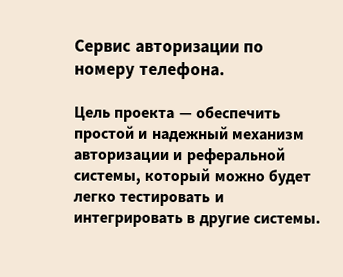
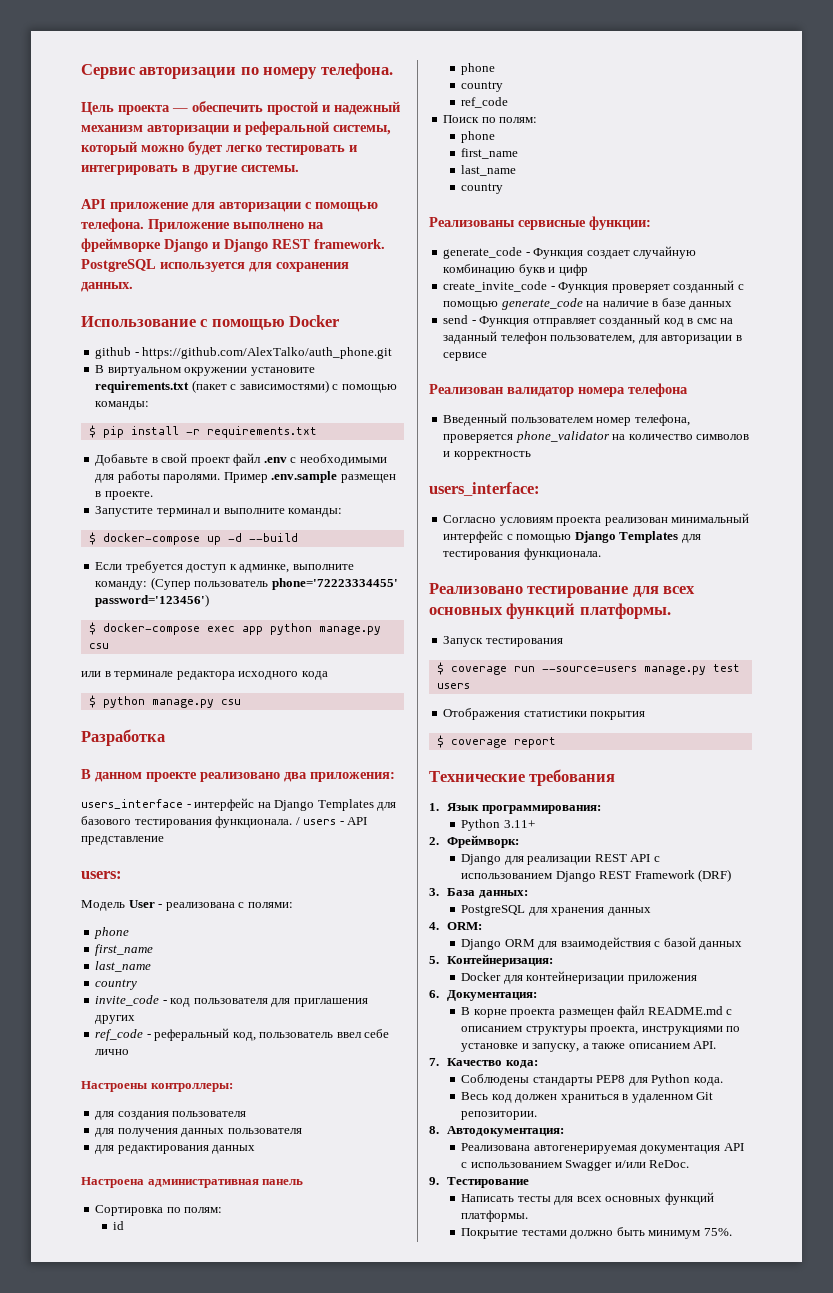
+ API приложение для авторизации с помощью телефона. Приложение выполнено на фреймворке Django и Django REST framework. PostgreSQL используется для сохранения данных.
+ Использование c помощью Docker
+ github - https://github.com/AlexTalko/auth_phone.git
+ В виртуальном окружении установите requirements.txt (пакет с зависимостями) с помощью команды:
+ $ pip install -r requirements.txt
+ Добавьте в свой проект файл .env c необходимыми для работы паролями. Пример .env.sample размещен в проекте.
+ Запустите терминал и выполните команды:
+ $ docker-compose up -d --build
+ Если требуется доступ к админке, выполните команду: (Супер пользователь phone='72223334455' password='123456')
+ $ docker-compose exec app python manage.py csu
+ или в терминале редактора исходного кода
+ $ python manage.py csu
+ Разработка
+ В данном проекте реализовано два приложения:
+ users_interface - интерфейс на Django Templates для базового тестирования функционала. / users - API представление
+ users:
+ Модель User - реализована с полями:
+ phone
+ first_name
+ last_name
+ country
+ invite_code - код пользователя для приглашения других
+ ref_code - реферальный код, пользователь ввел себе лично
+ Настроены контроллеры:
+ для создания пользователя
+ для получения данных пользователя
+ для редактирования данных
+ Настроена административная панель
+ Сортировка по полям:
+ id
+ phone
+ country
+ ref_code
+ Поиск по полям:
+ phone
+ first_name
+ last_name
+ country
+ Реализованы сервисные функции:
+ generate_code - Функция создает случайную комбинацию букв и цифр
+ create_invite_code - Функция проверяет созданный с помощью generate_code на наличие в базе данных
+ send - Функция отправляет созданный код в смс на заданный телефон пользователем, для авторизации в сервисе
+ Реализован валидатор номера телефона
+ Введенный пользователем номер телефона, проверяется phone_validator на количество символов и корректность
+ users_interface:
+ Согласно условиям проекта реализован минимальный интерфейс с помощью Django Templates для тестирования функционала.
+ Реализовано тестирование для всех основных функций платформы.
+ Запуск тестирования
+ $ coverage run --source=users manage.py test users
+ Отображения статистики покрытия
+ $ coverage report
+ Технические требования
+ 1. Язык программирования:
+ Python 3.11+
+ 2. Фреймворк:
+ Django для реализации REST API с использованием Django REST Framework (DRF)
+ 3. База данных:
+ PostgreSQL для хранения данных
+ 4. ORM:
+ Django ORM для взаимодействия с базой данных
+ 5. Контейнеризация:
+ Docker для контейнеризации приложения
+ 6. Документация:
+ В корне проекта размещен файл README.md с описанием структуры проекта, инструкциями по установке и запуску, а также описанием API.
+ 7. Качество кода:
+ Соблюдены стандарты PEP8 для Python кода.
+ Весь код должен храниться в удаленном Git репозитории.
+ 8. Автодокументация:
+ Реализована автогенерируемая документация API с использованием Swagger и/или ReDoc.
+ 9. Тестирование
+ Написать тесты для всех основных функций платформы.
+ Покрытие тестами должно быть минимум 75%.

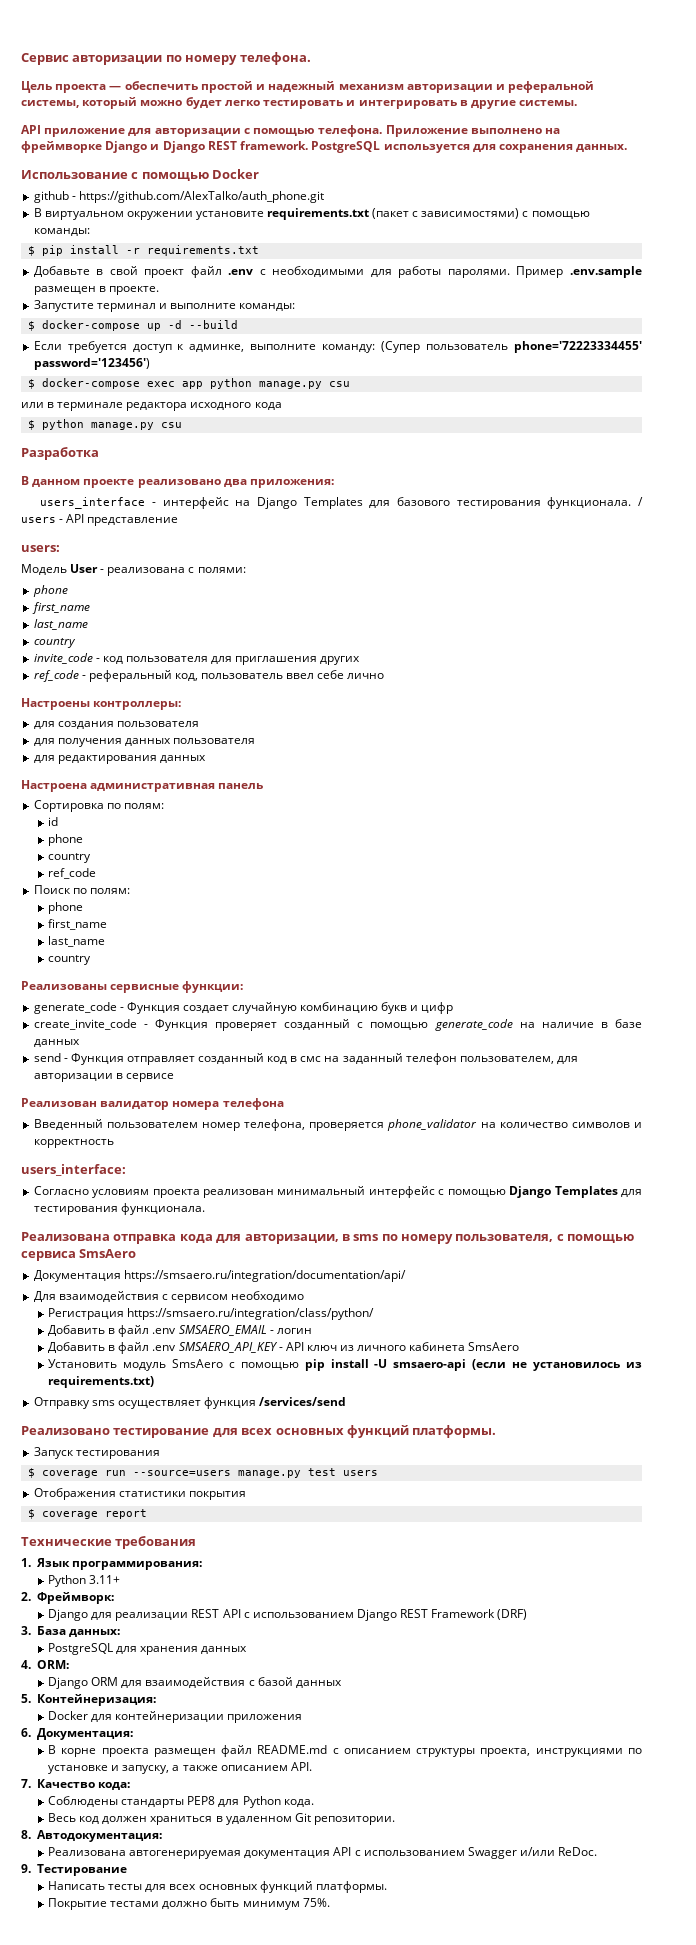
+ Реализована отправка кода для авторизации, в sms по номеру пользователя, с помощью сервиса SmsAero
+ Документация https://smsaero.ru/integration/documentation/api/
+ Для взаимодействия с сервисом необходимо
+ Регистрация https://smsaero.ru/integration/class/python/
+ Добавить в файл .env SMSAERO_EMAIL - логин
+ Добавить в файл .env SMSAERO_API_KEY - API ключ из личного кабинета SmsAero
+ Установить модуль SmsAero c помощью pip install -U smsaero-api (если не установилось из requirements.txt)
+ Отправку sms осуществляет функция /services/send

